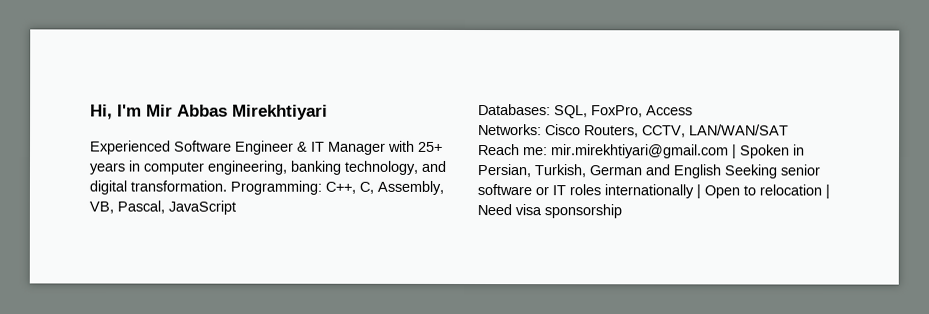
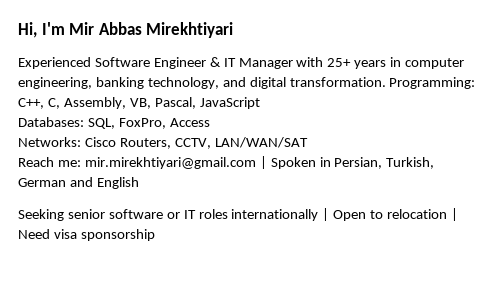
- Reach me: mir.mirekhtiyari@gmail.com | Spoken in Persian, Turkish, German and English Seeking senior software or IT roles internationally | Open to relocation | Need visa sponsorship
+ Reach me: mir.mirekhtiyari@gmail.com | Spoken in Persian, Turkish, German and English
+ Seeking senior software or IT roles internationally | Open to relocation | Need visa sponsorship

